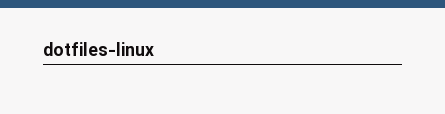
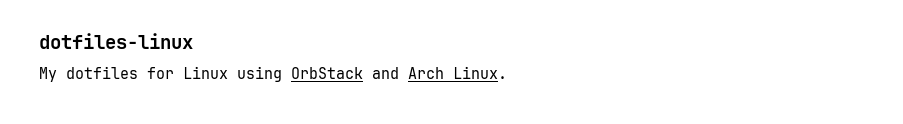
+ My dotfiles for Linux using OrbStack and Arch Linux.

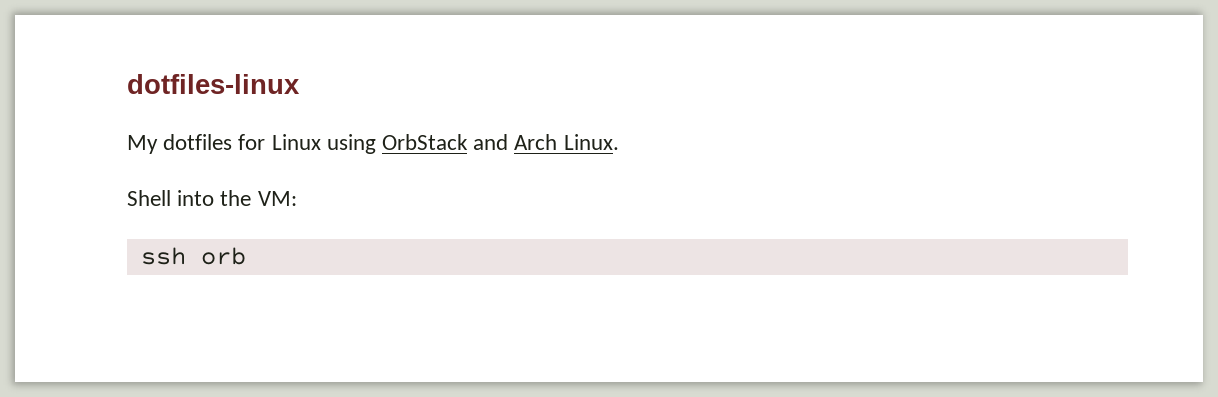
+ Shell into the VM:
+ ssh orb

